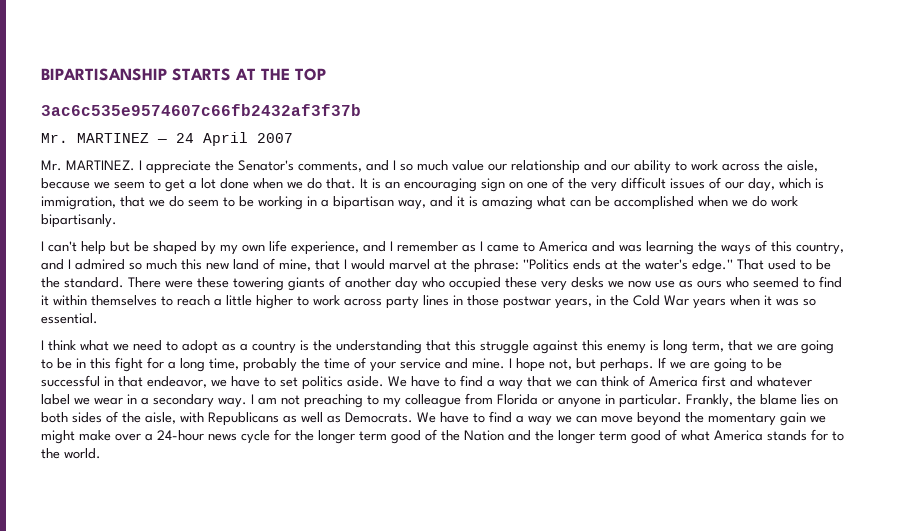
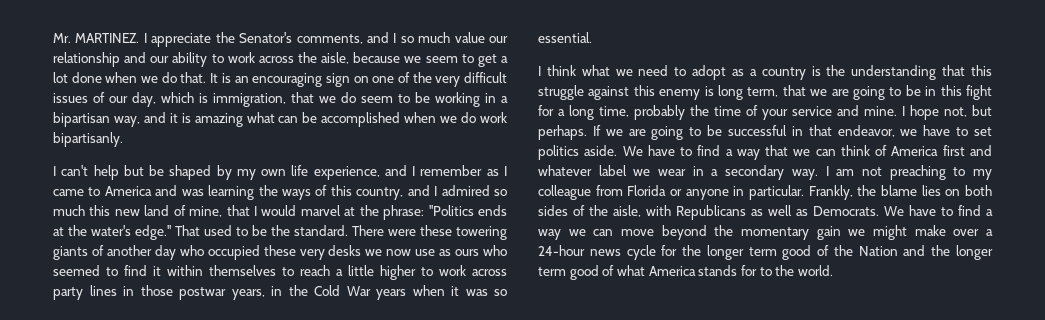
- BIPARTISANSHIP STARTS AT THE TOP
- 3ac6c535e9574607c66fb2432af3f37b
- Mr. MARTINEZ — 24 April 2007

